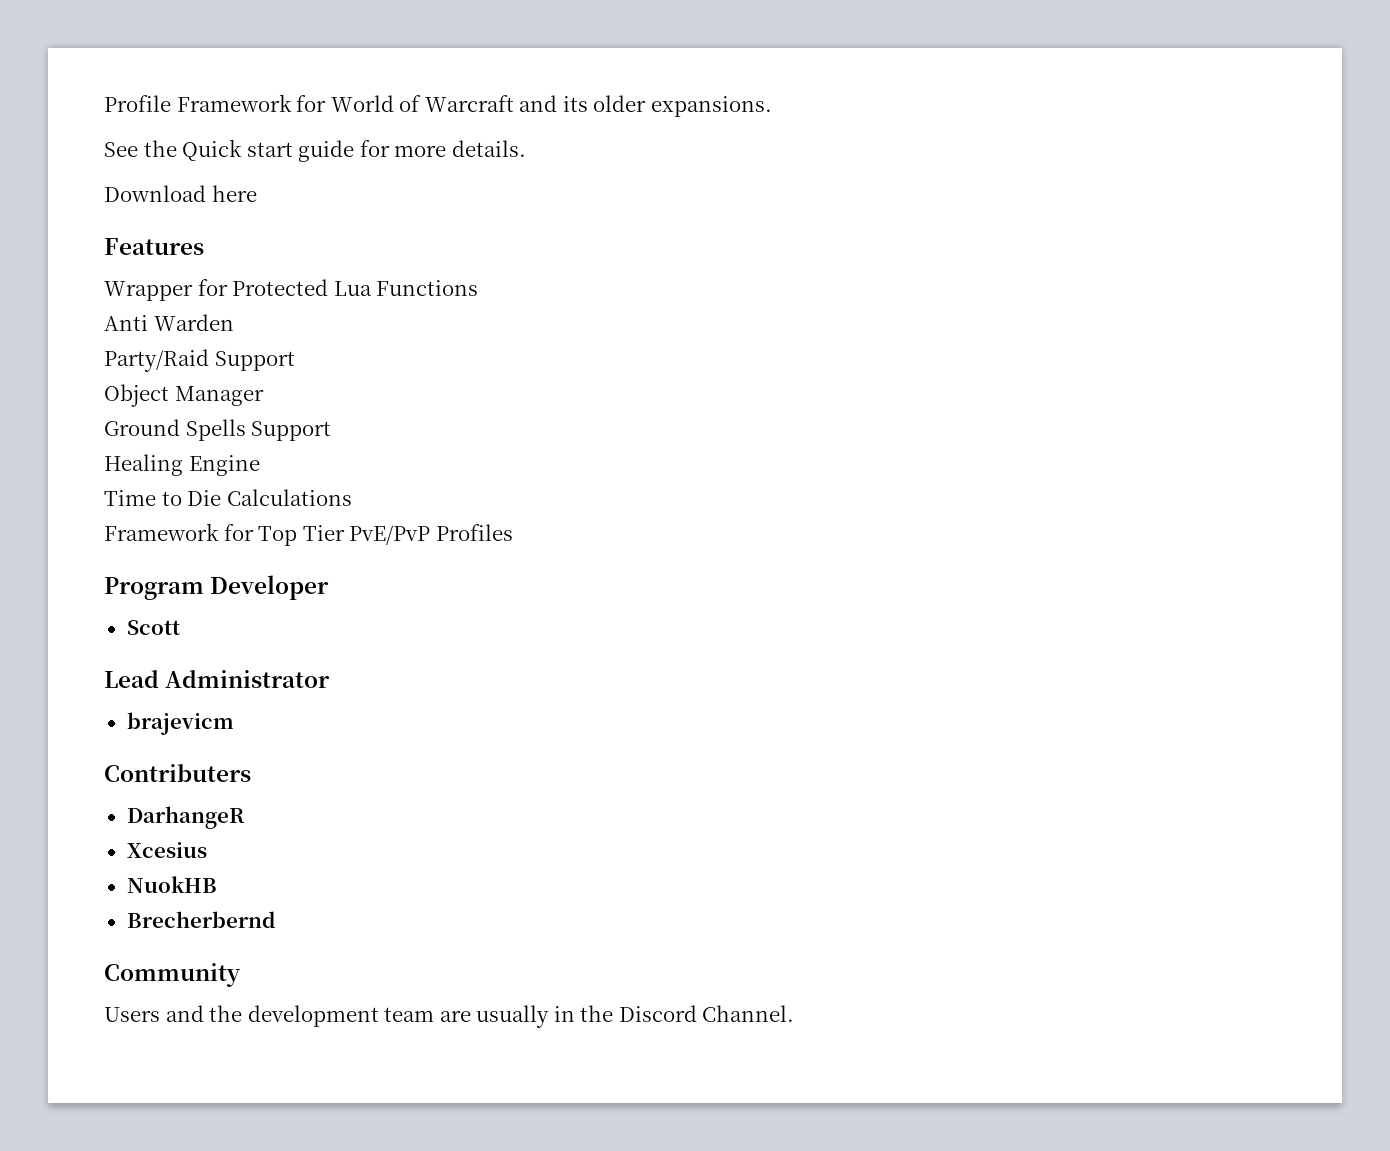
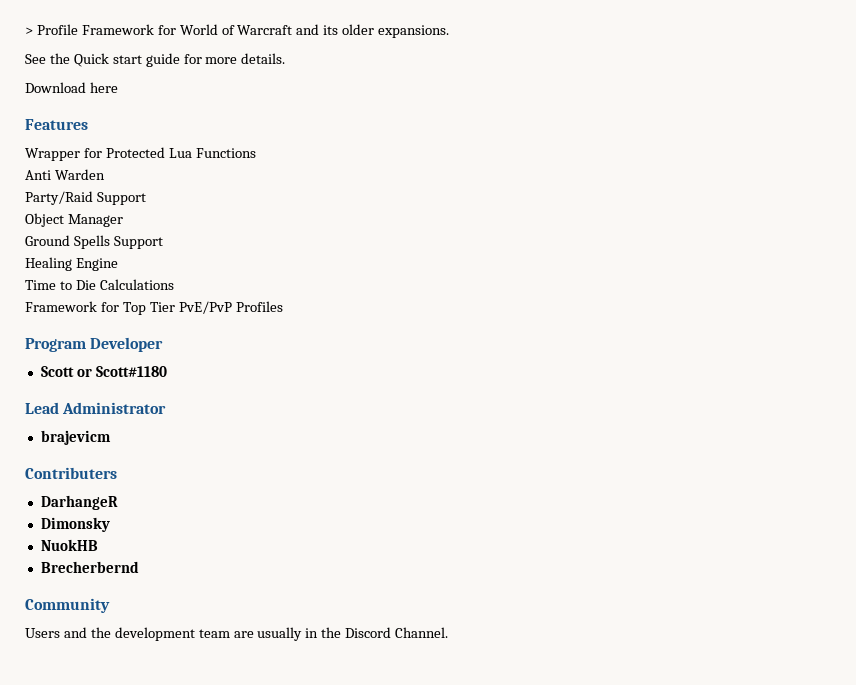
- Profile Framework for World of Warcraft and its older expansions.
+ > Profile Framework for World of Warcraft and its older expansions.
- Scott
+ Scott or Scott#1180
- Xcesius
+ Dimonsky

